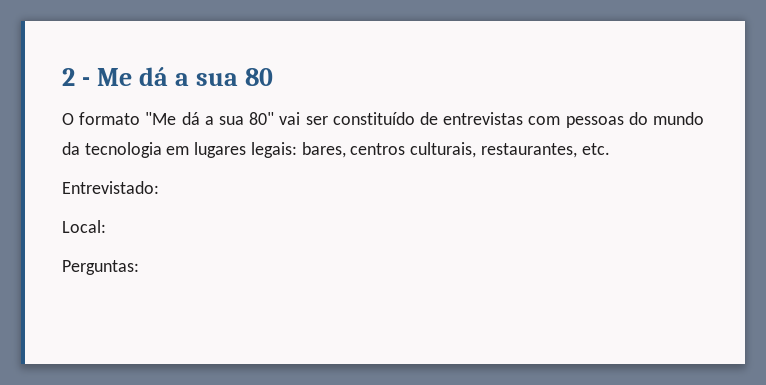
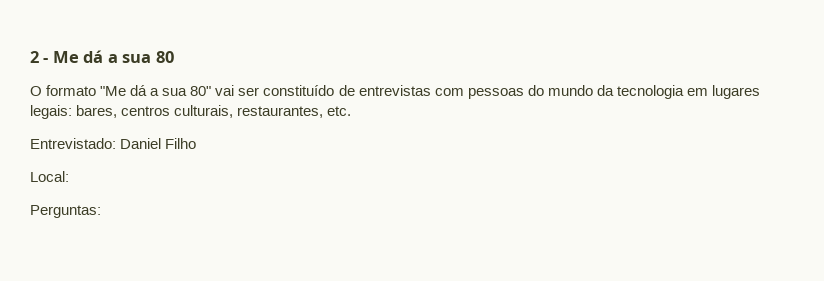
- Entrevistado:
+ Entrevistado: Daniel Filho

